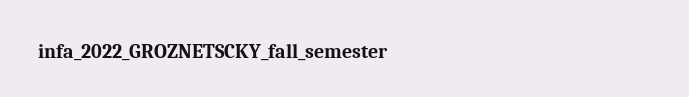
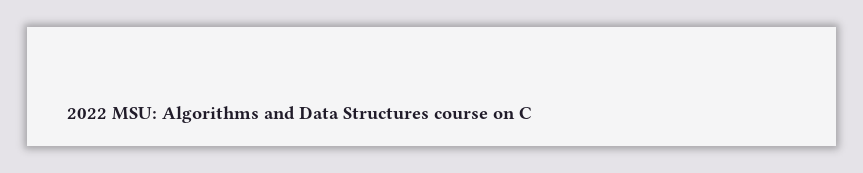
- infa_2022_GROZNETSCKY_fall_semester
+ 2022 MSU: Algorithms and Data Structures course on C

